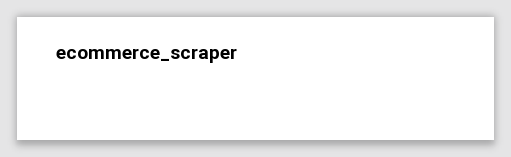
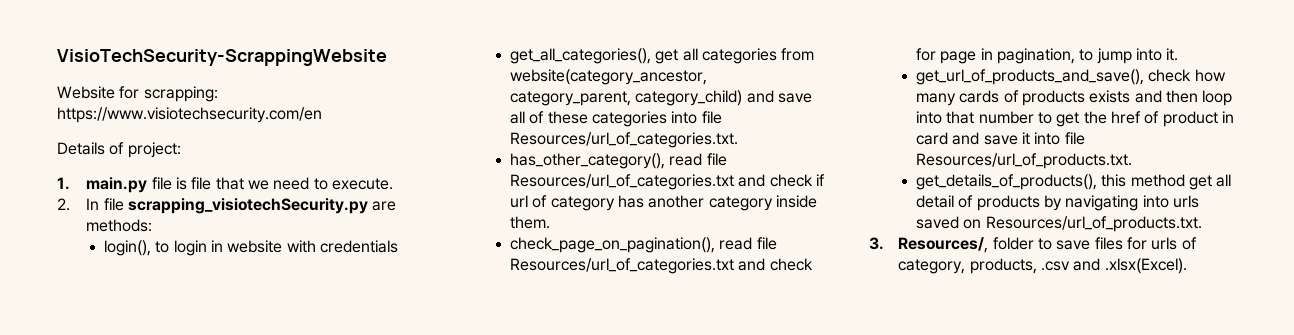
- ecommerce_scraper
+ VisioTechSecurity-ScrappingWebsite
+ Website for scrapping: https://www.visiotechsecurity.com/en
+ Details of project:
+ 1. main.py file is file that we need to execute.
+ 2. In file scrapping_visiotechSecurity.py are methods:
+ login(), to login in website with credentials
+ get_all_categories(), get all categories from website(category_ancestor, category_parent, category_child) and save all of these categories into file Resources/url_of_categories.txt.
+ has_other_category(), read file Resources/url_of_categories.txt and check if url of category has another category inside them.
+ check_page_on_pagination(), read file Resources/url_of_categories.txt and check for page in pagination, to jump into it.
+ get_url_of_products_and_save(), check how many cards of products exists and then loop into that number to get the href of product in card and save it into file Resources/url_of_products.txt.
+ get_details_of_products(), this method get all detail of products by navigating into urls saved on Resources/url_of_products.txt.
+ 3. Resources/, folder to save files for urls of category, products, .csv and .xlsx(Excel).

